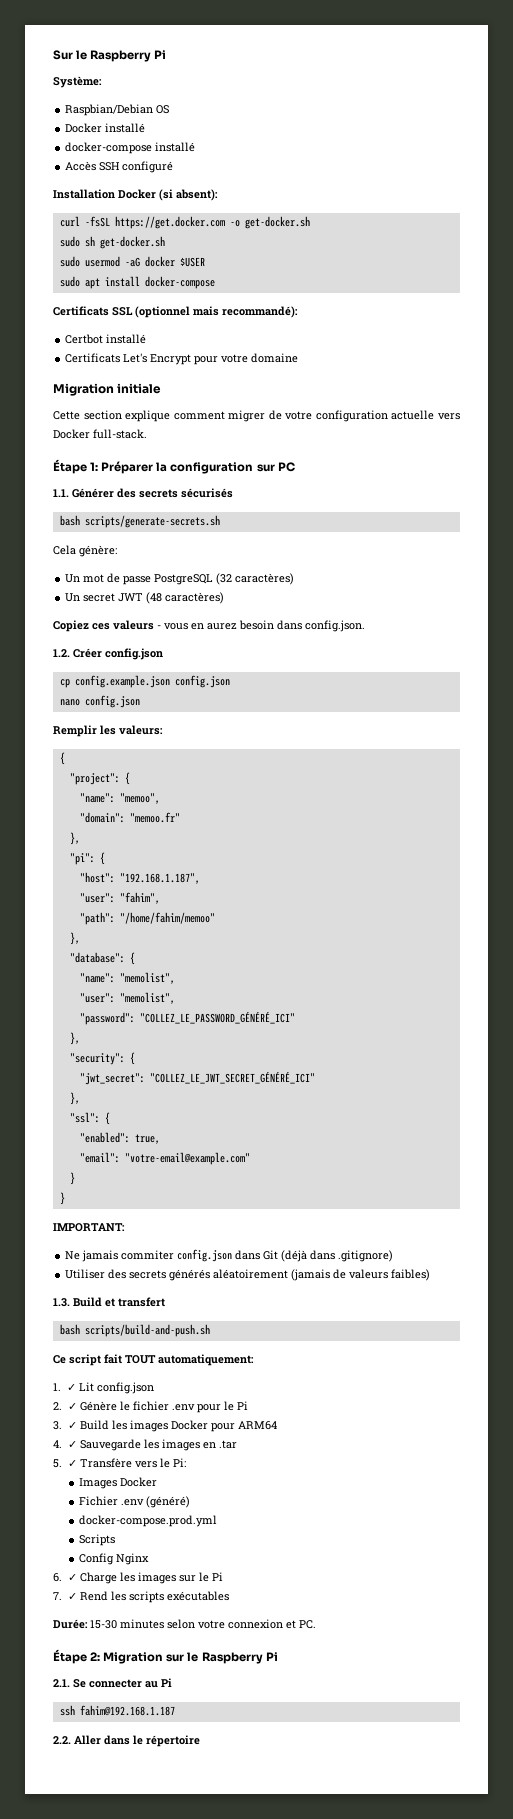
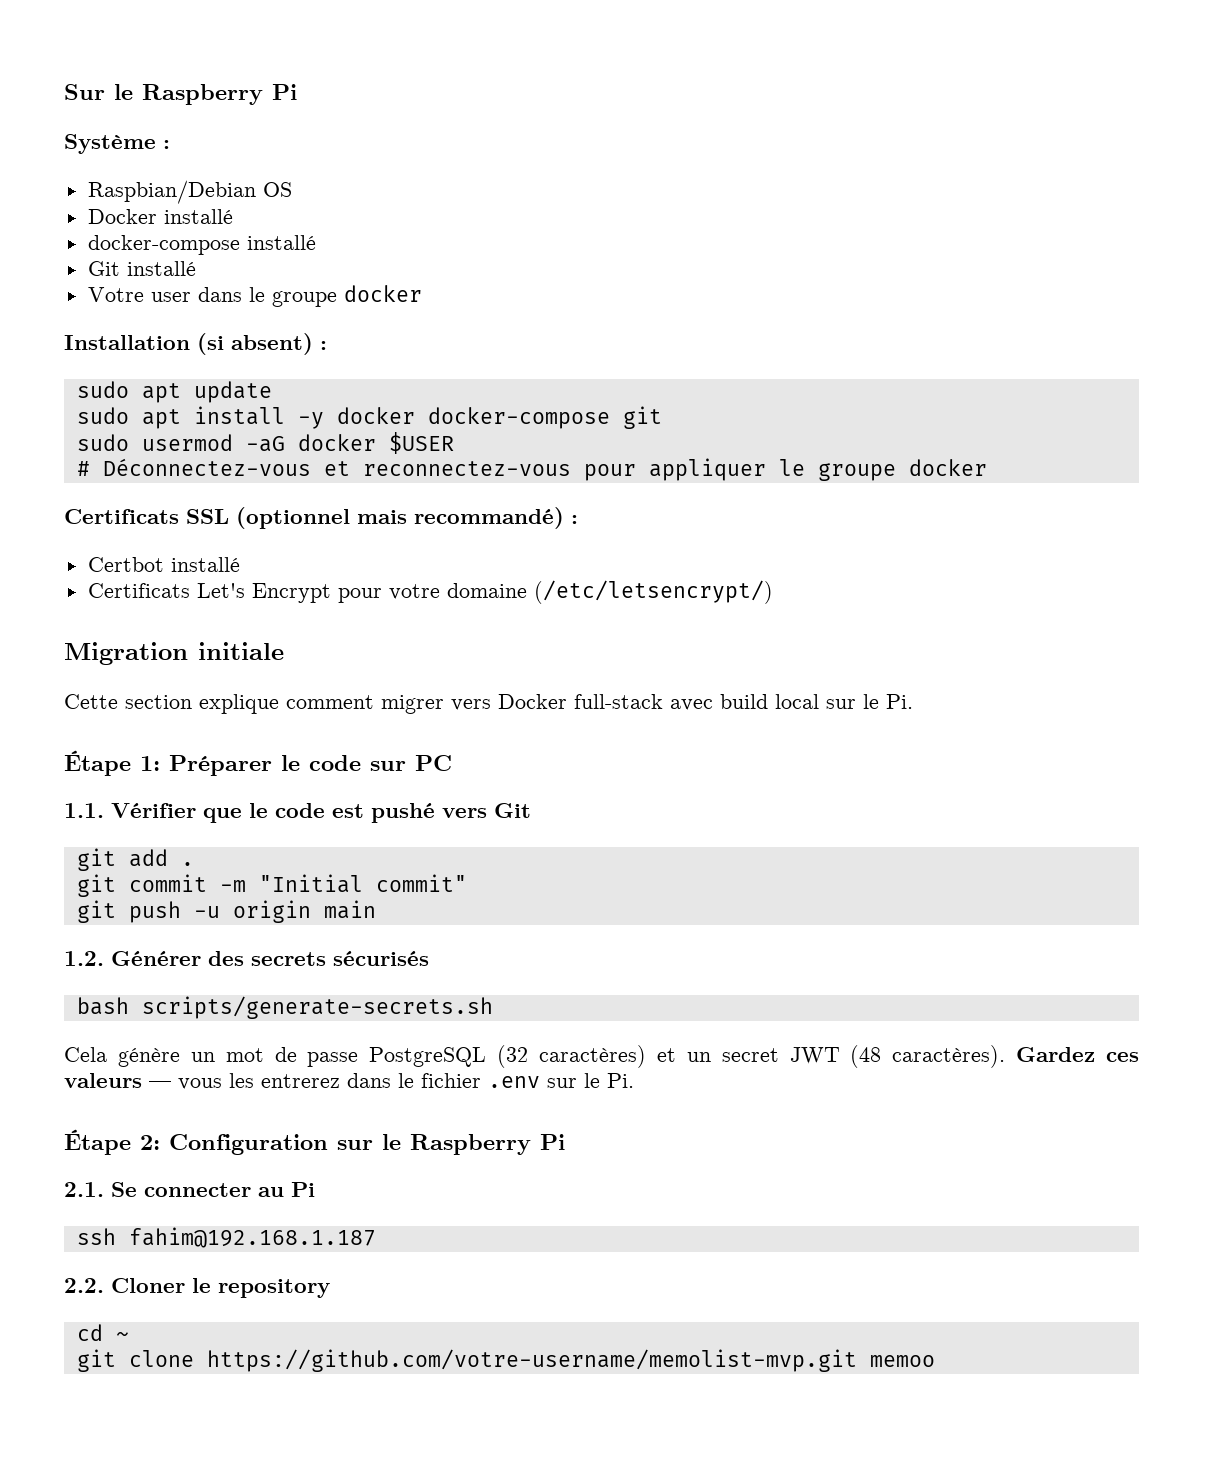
- Système:
+ Système :
- Accès SSH configuré
- Installation Docker (si absent):
- curl -fsSL https://get.docker.com -o get-docker.sh
- sudo sh get-docker.sh
+ Git installé
+ Votre user dans le groupe docker
+ Installation (si absent) :
+ sudo apt update
+ sudo apt install -y docker docker-compose git
- sudo apt install docker-compose
+ # Déconnectez-vous et reconnectez-vous pour appliquer le groupe docker
- Certificats SSL (optionnel mais recommandé):
+ Certificats SSL (optionnel mais recommandé) :
- Certificats Let's Encrypt pour votre domaine
+ Certificats Let's Encrypt pour votre domaine (/etc/letsencrypt/)
- Cette section explique comment migrer de votre configuration actuelle vers Docker full-stack.
+ Cette section explique comment migrer vers Docker full-stack avec build local sur le Pi.
- Étape 1: Préparer la configuration sur PC
+ Étape 1: Préparer le code sur PC
- 1.1. Générer des secrets sécurisés
+ 1.1. Vérifier que le code est pushé vers Git
+ git add .
+ git commit -m "Initial commit"
+ git push -u origin main
+ 1.2. Générer des secrets sécurisés
- Cela génère:
- Un mot de passe PostgreSQL (32 caractères)
- Un secret JWT (48 caractères)
- Copiez ces valeurs - vous en aurez besoin dans config.json.
- 1.2. Créer config.json
- cp config.example.json config.json
- nano config.json
- Remplir les valeurs:
- {
- "project": {
- "name": "memoo",
- "domain": "memoo.fr"
- },
- "pi": {
- "host": "192.168.1.187",
- "user": "fahim",
- "path": "/home/fahim/memoo"
- },
- "database": {
- "name": "memolist",
- "user": "memolist",
- "password": "COLLEZ_LE_PASSWORD_GÉNÉRÉ_ICI"
- },
- "security": {
- "jwt_secret": "COLLEZ_LE_JWT_SECRET_GÉNÉRÉ_ICI"
- },
- "ssl": {
- "enabled": true,
- "email": "votre-email@example.com"
- }
- }
- IMPORTANT:
- Ne jamais commiter config.json dans Git (déjà dans .gitignore)
- Utiliser des secrets générés aléatoirement (jamais de valeurs faibles)
- 1.3. Build et transfert
- bash scripts/build-and-push.sh
- Ce script fait TOUT automatiquement:
- 1. ✓ Lit config.json
- 2. ✓ Génère le fichier .env pour le Pi
- 3. ✓ Build les images Docker pour ARM64
- 4. ✓ Sauvegarde les images en .tar
- 5. ✓ Transfère vers le Pi:
- Images Docker
- Fichier .env (généré)
- docker-compose.prod.yml
- Scripts
- Config Nginx
- 6. ✓ Charge les images sur le Pi
- 7. ✓ Rend les scripts exécutables
- Durée: 15-30 minutes selon votre connexion et PC.
+ Cela génère un mot de passe PostgreSQL (32 caractères) et un secret JWT (48 caractères). Gardez ces valeurs — vous les entrerez dans le fichier .env sur le Pi.
- Étape 2: Migration sur le Raspberry Pi
+ Étape 2: Configuration sur le Raspberry Pi
- 2.2. Aller dans le répertoire
+ 2.2. Cloner le repository
+ cd ~
+ git clone https://github.com/votre-username/memolist-mvp.git memoo

